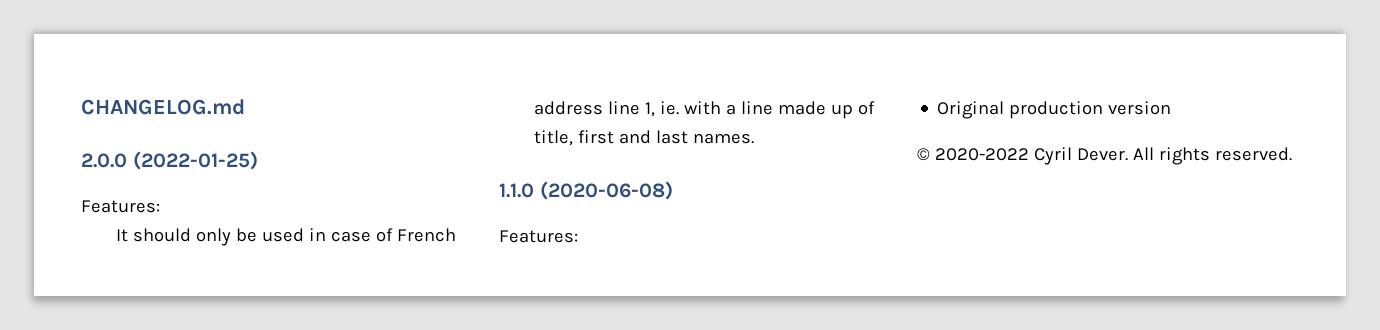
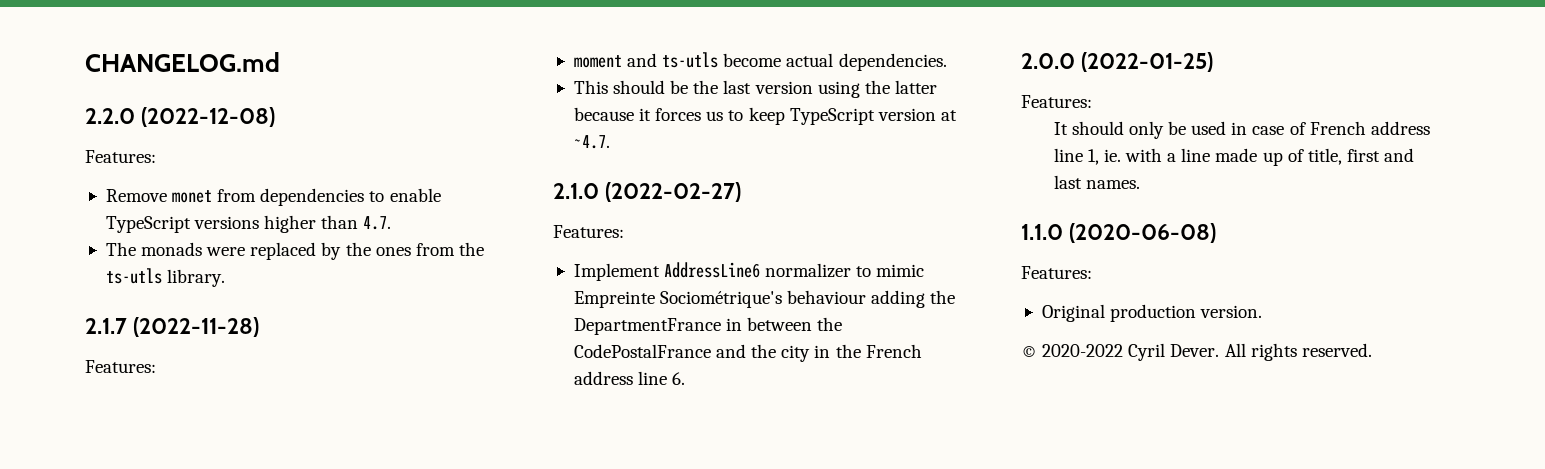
+ 2.2.0 (2022-12-08)
+ Features:
+ Remove monet from dependencies to enable TypeScript versions higher than 4.7.
+ The monads were replaced by the ones from the ts-utls library.
+ 2.1.7 (2022-11-28)
+ Features:
+ moment and ts-utls become actual dependencies.
+ This should be the last version using the latter because it forces us to keep TypeScript version at ~4.7.
+ 2.1.0 (2022-02-27)
+ Features:
+ Implement AddressLine6 normalizer to mimic Empreinte Sociométrique's behaviour adding the DepartmentFrance in between the CodePostalFrance and the city in the French address line 6.
- Original production version
+ Original production version.

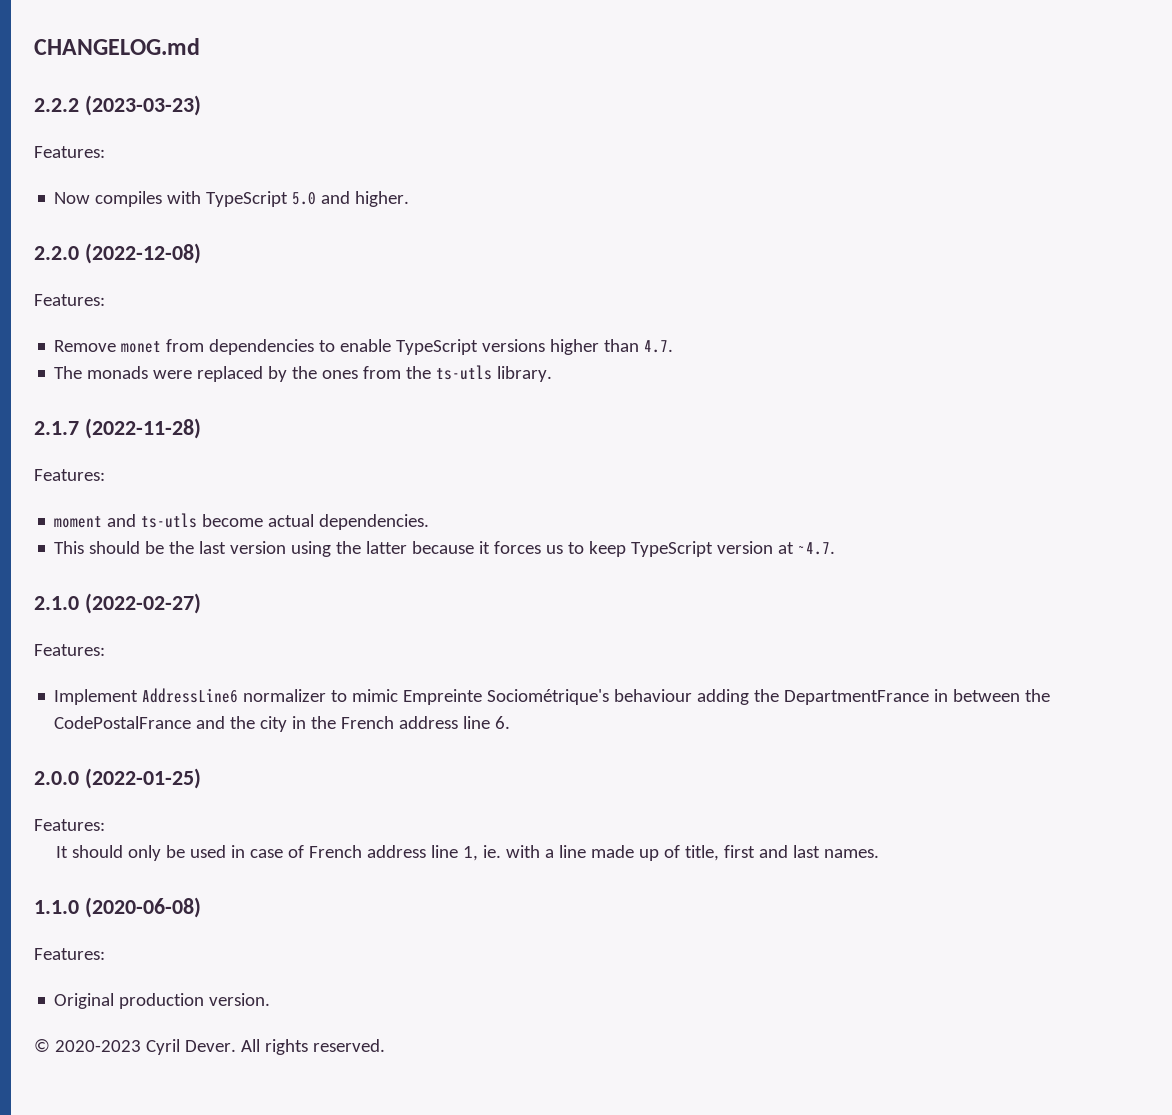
+ 2.2.2 (2023-03-23)
+ Features:
+ Now compiles with TypeScript 5.0 and higher.
- © 2020-2022 Cyril Dever.
+ © 2020-2023 Cyril Dever.

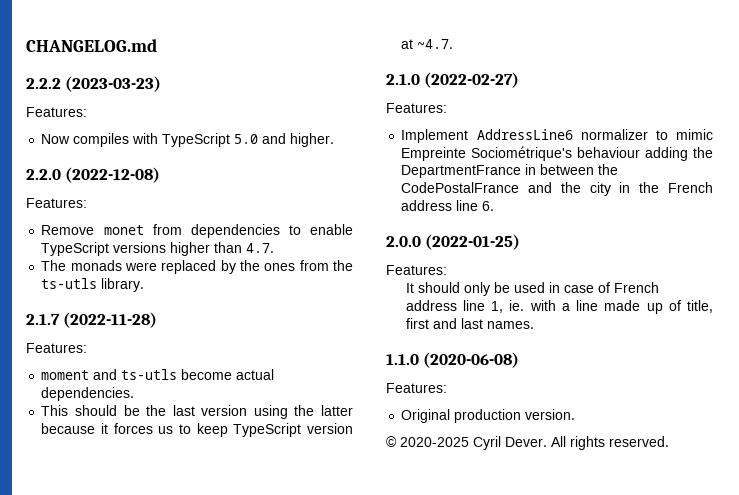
- © 2020-2023 Cyril Dever.
+ © 2020-2025 Cyril Dever.

